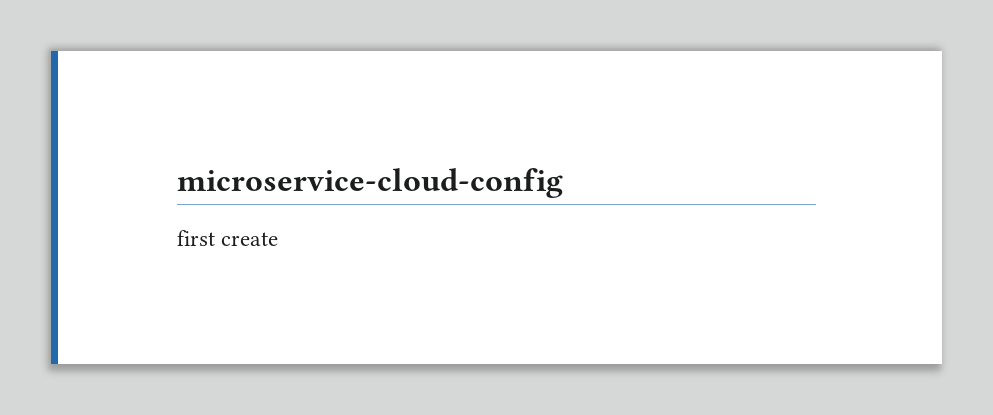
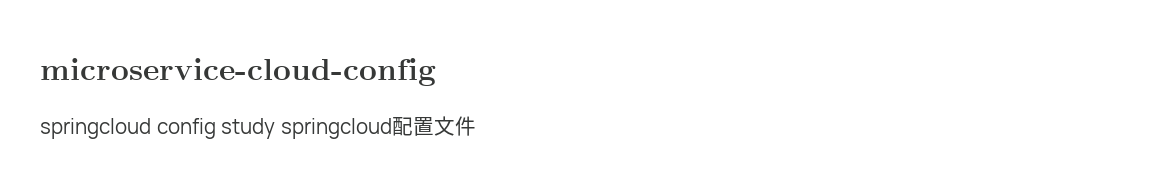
- first create
+ springcloud config study springcloud配置文件

